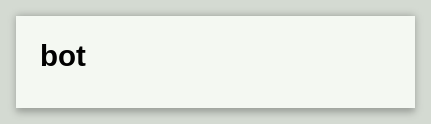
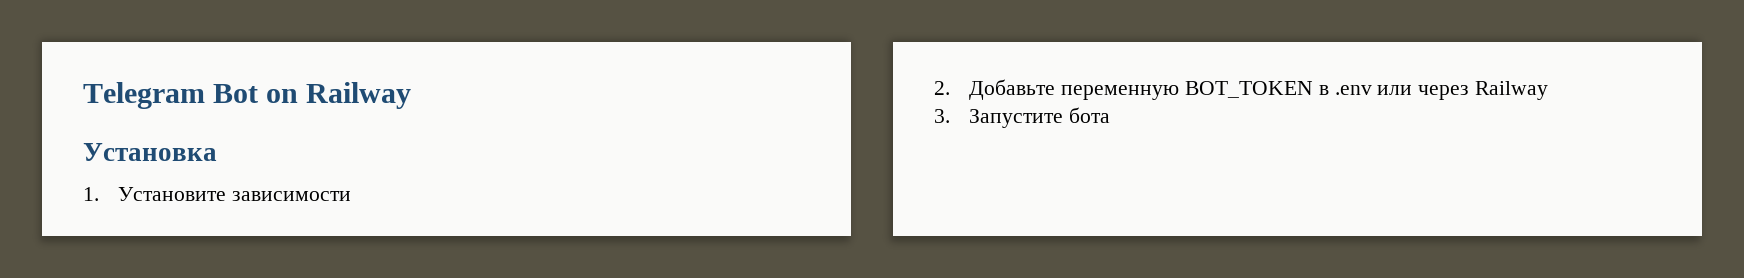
- bot
+ Telegram Bot on Railway
+ Установка
+ 1. Установите зависимости
+ 2. Добавьте переменную BOT_TOKEN в .env или через Railway
+ 3. Запустите бота

